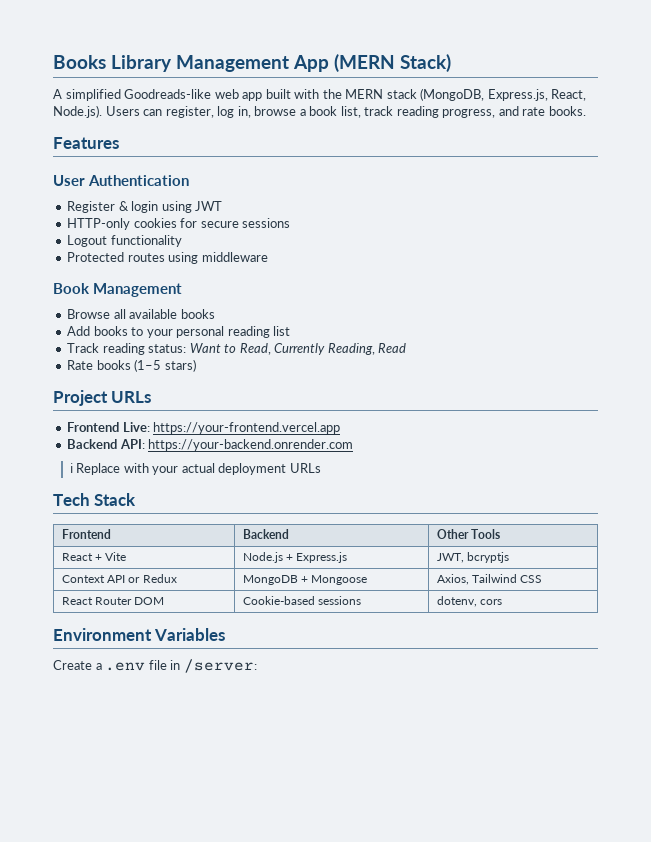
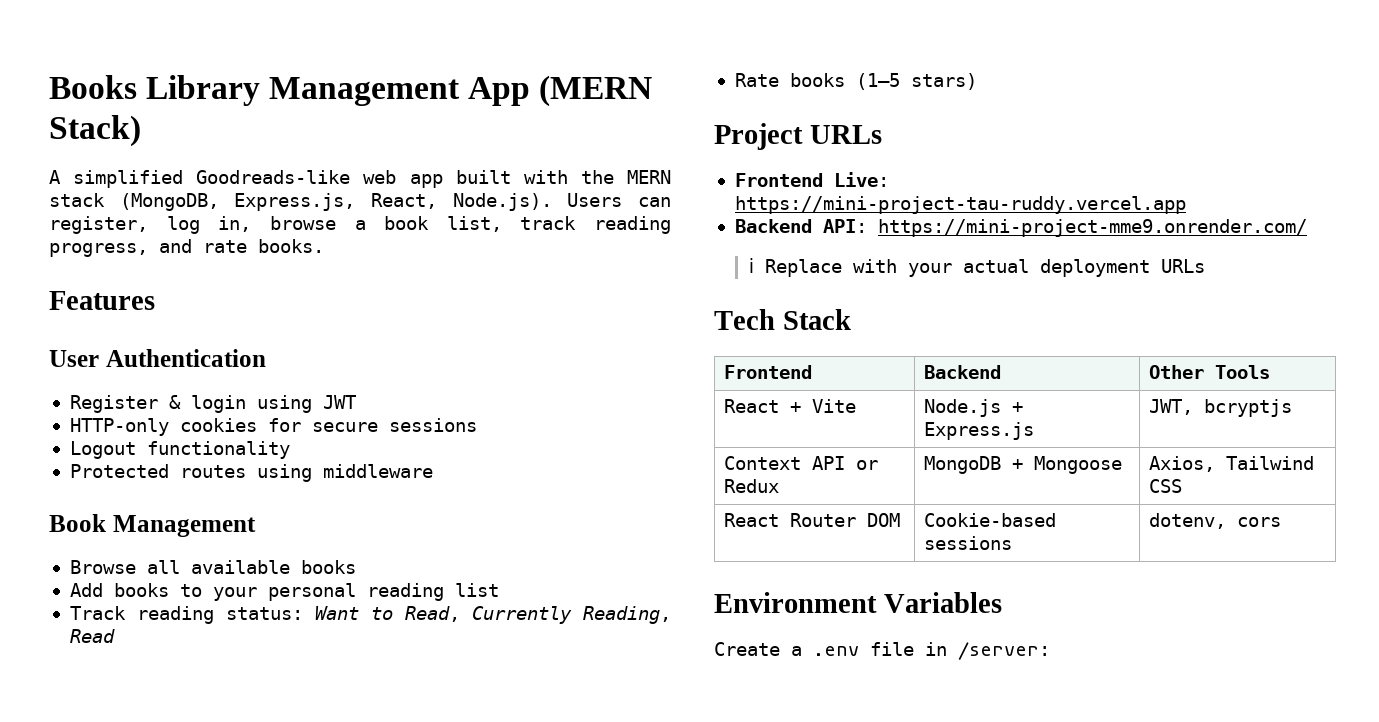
- Frontend Live: https://your-frontend.vercel.app
+ Frontend Live: https://mini-project-tau-ruddy.vercel.app
- Backend API: https://your-backend.onrender.com
+ Backend API: https://mini-project-mme9.onrender.com/

